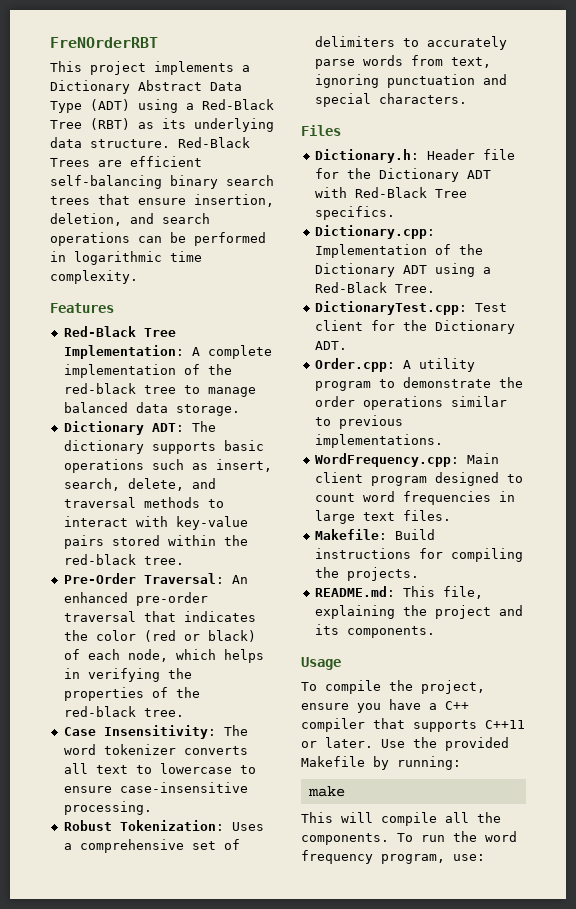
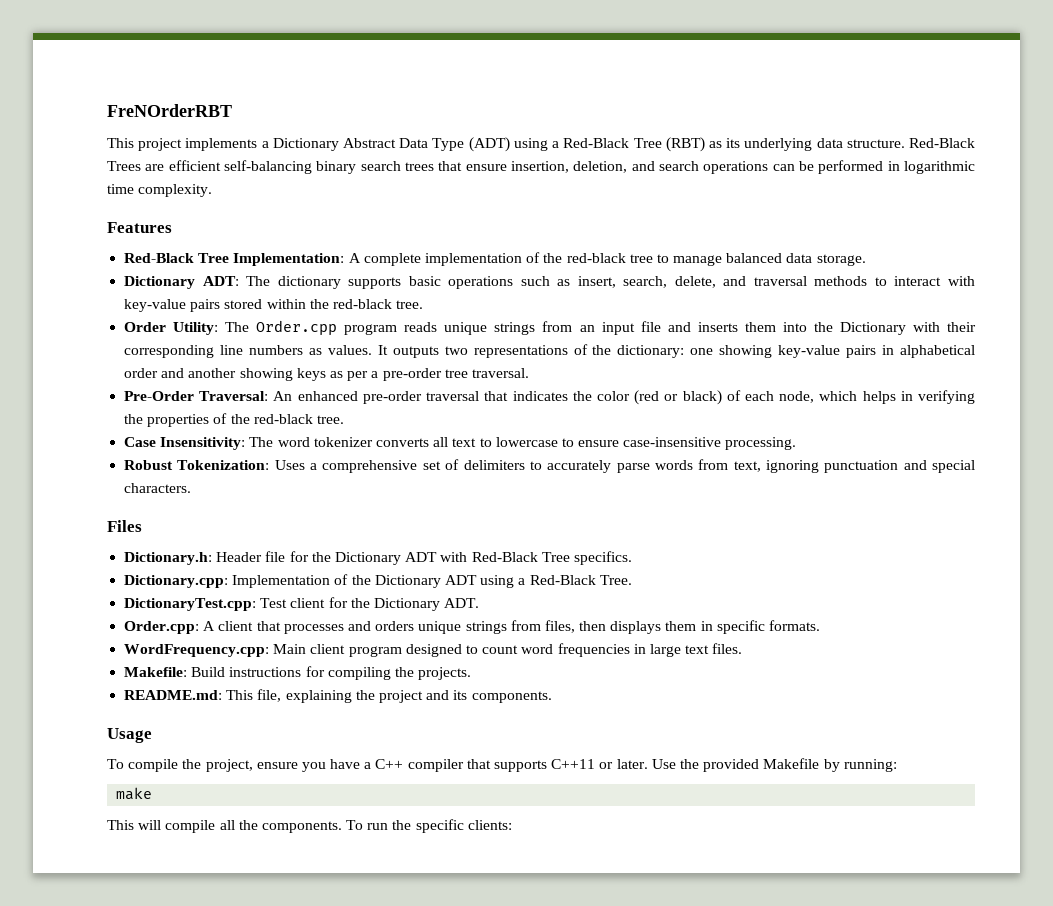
+ Order Utility: The Order.cpp program reads unique strings from an input file and inserts them into the Dictionary with their corresponding line numbers as values. It outputs two representations of the dictionary: one showing key-value pairs in alphabetical order and another showing keys as per a pre-order tree traversal.
- Order.cpp: A utility program to demonstrate the order operations similar to previous implementations.
+ Order.cpp: A client that processes and orders unique strings from files, then displays them in specific formats.
- To run the word frequency program, use:
+ To run the specific clients:

